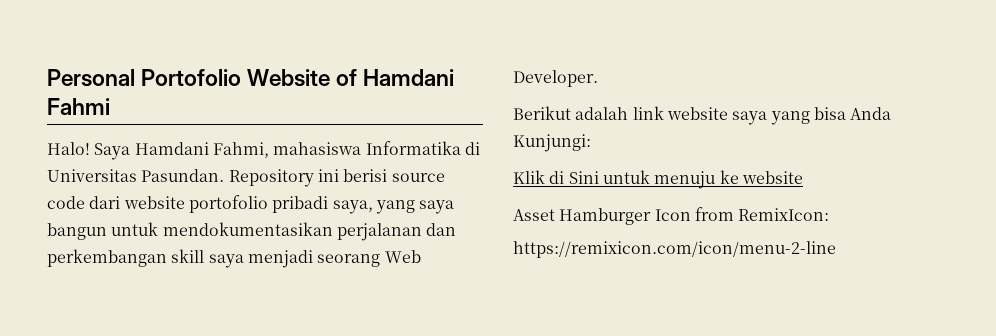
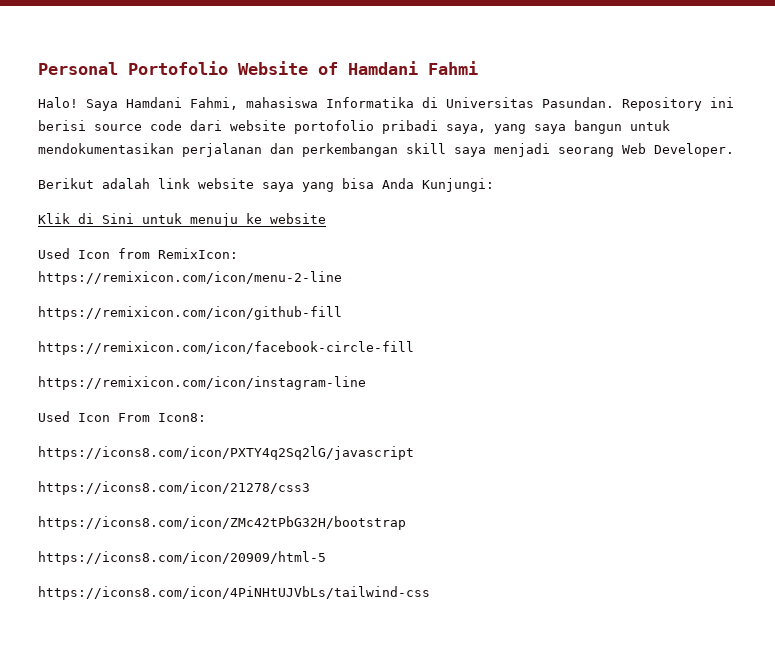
- Asset Hamburger Icon from RemixIcon:
+ Used Icon from RemixIcon:
+ https://remixicon.com/icon/github-fill
+ https://remixicon.com/icon/facebook-circle-fill
+ https://remixicon.com/icon/instagram-line
+ Used Icon From Icon8:
+ https://icons8.com/icon/PXTY4q2Sq2lG/javascript
+ https://icons8.com/icon/21278/css3
+ https://icons8.com/icon/ZMc42tPbG32H/bootstrap
+ https://icons8.com/icon/20909/html-5
+ https://icons8.com/icon/4PiNHtUJVbLs/tailwind-css

